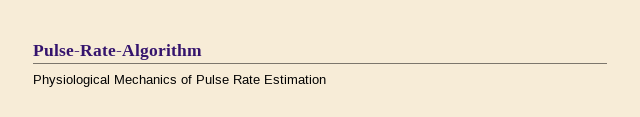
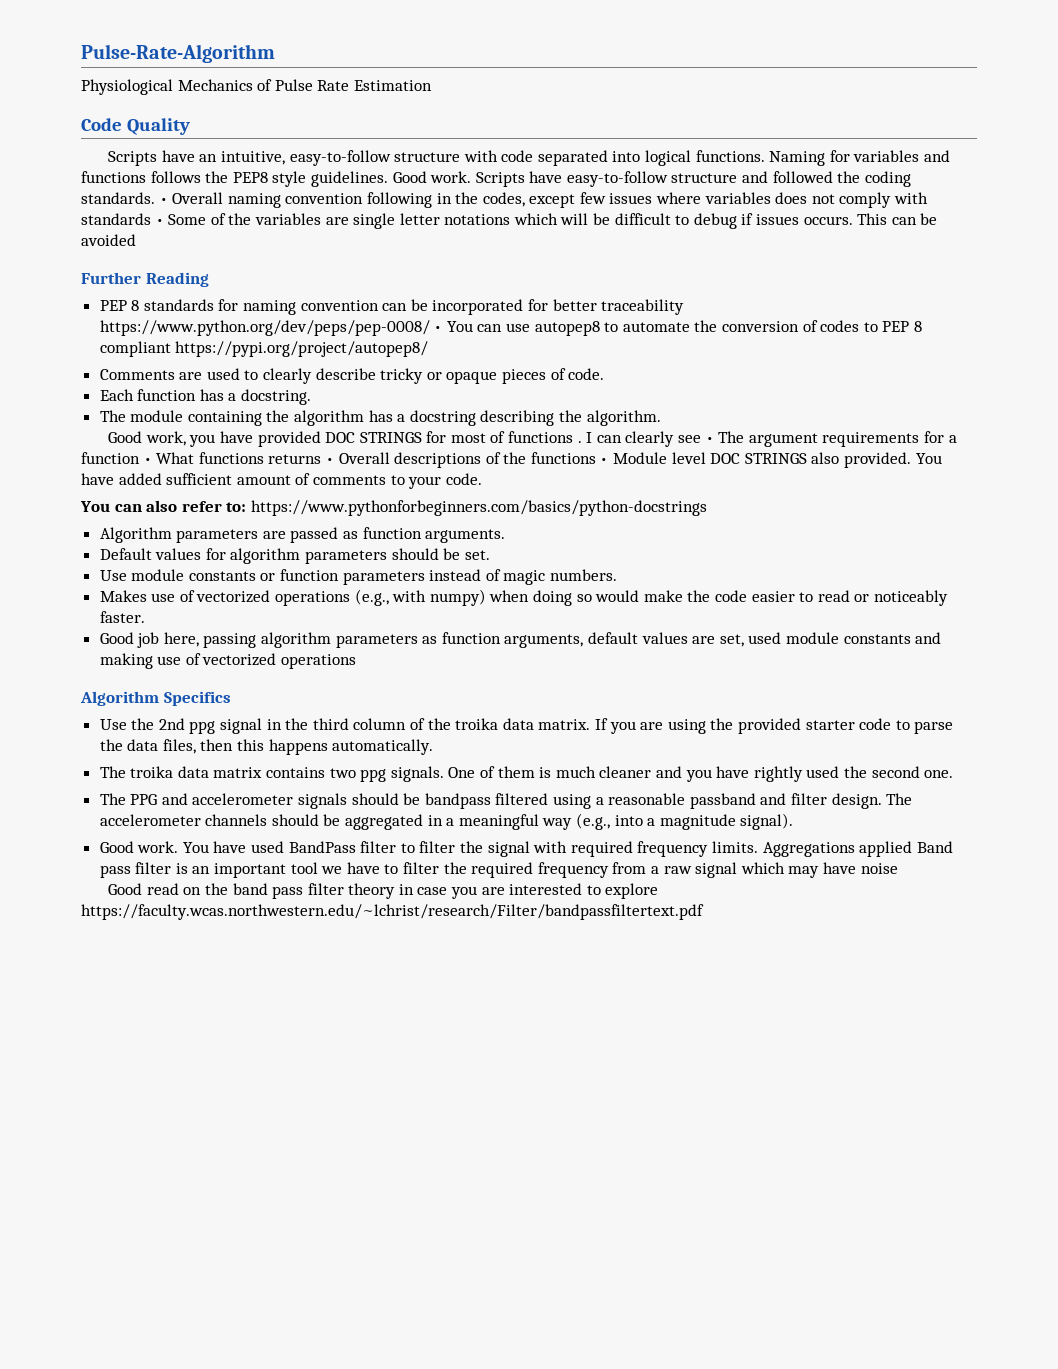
+ Code Quality
+ Scripts have an intuitive, easy-to-follow structure with code separated into logical functions. Naming for variables and functions follows the PEP8 style guidelines. Good work. Scripts have easy-to-follow structure and followed the coding standards. • Overall naming convention following in the codes, except few issues where variables does not comply with standards • Some of the variables are single letter notations which will be difficult to debug if issues occurs. This can be avoided
+ Further Reading
+ PEP 8 standards for naming convention can be incorporated for better traceability https://www.python.org/dev/peps/pep-0008/ • You can use autopep8 to automate the conversion of codes to PEP 8 compliant https://pypi.org/project/autopep8/
+ Comments are used to clearly describe tricky or opaque pieces of code.
+ Each function has a docstring.
+ The module containing the algorithm has a docstring describing the algorithm.
+ Good work, you have provided DOC STRINGS for most of functions . I can clearly see • The argument requirements for a function • What functions returns • Overall descriptions of the functions • Module level DOC STRINGS also provided. You have added sufficient amount of comments to your code.
+ You can also refer to: https://www.pythonforbeginners.com/basics/python-docstrings
+ Algorithm parameters are passed as function arguments.
+ Default values for algorithm parameters should be set.
+ Use module constants or function parameters instead of magic numbers.
+ Makes use of vectorized operations (e.g., with numpy) when doing so would make the code easier to read or noticeably faster.
+ Good job here, passing algorithm parameters as function arguments, default values are set, used module constants and making use of vectorized operations
+ Algorithm Specifics
+ Use the 2nd ppg signal in the third column of the troika data matrix. If you are using the provided starter code to parse the data files, then this happens automatically.
+ The troika data matrix contains two ppg signals. One of them is much cleaner and you have rightly used the second one.
+ The PPG and accelerometer signals should be bandpass filtered using a reasonable passband and filter design. The accelerometer channels should be aggregated in a meaningful way (e.g., into a magnitude signal).
+ Good work. You have used BandPass filter to filter the signal with required frequency limits. Aggregations applied Band pass filter is an important tool we have to filter the required frequency from a raw signal which may have noise
+ Good read on the band pass filter theory in case you are interested to explore https://faculty.wcas.northwestern.edu/~lchrist/research/Filter/bandpassfiltertext.pdf

